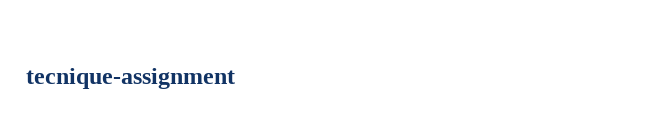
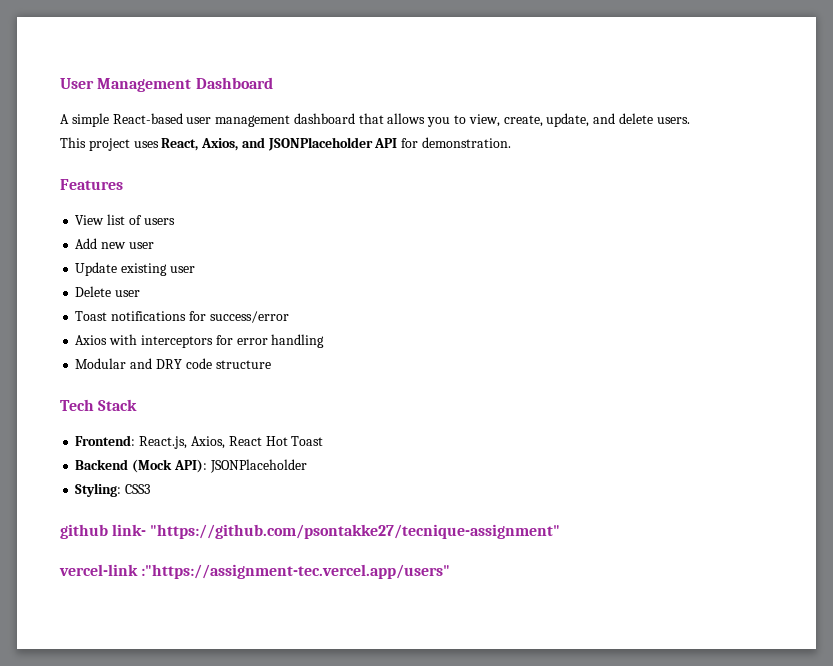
- tecnique-assignment
+ User Management Dashboard
+ A simple React-based user management dashboard that allows you to view, create, update, and delete users.
+ This project uses React, Axios, and JSONPlaceholder API for demonstration.
+ Features
+ View list of users
+ Add new user
+ Update existing user
+ Delete user
+ Toast notifications for success/error
+ Axios with interceptors for error handling
+ Modular and DRY code structure
+ Tech Stack
+ Frontend: React.js, Axios, React Hot Toast
+ Backend (Mock API): JSONPlaceholder
+ Styling: CSS3
+ github link- "https://github.com/psontakke27/tecnique-assignment"
+ vercel-link :"https://assignment-tec.vercel.app/users"

